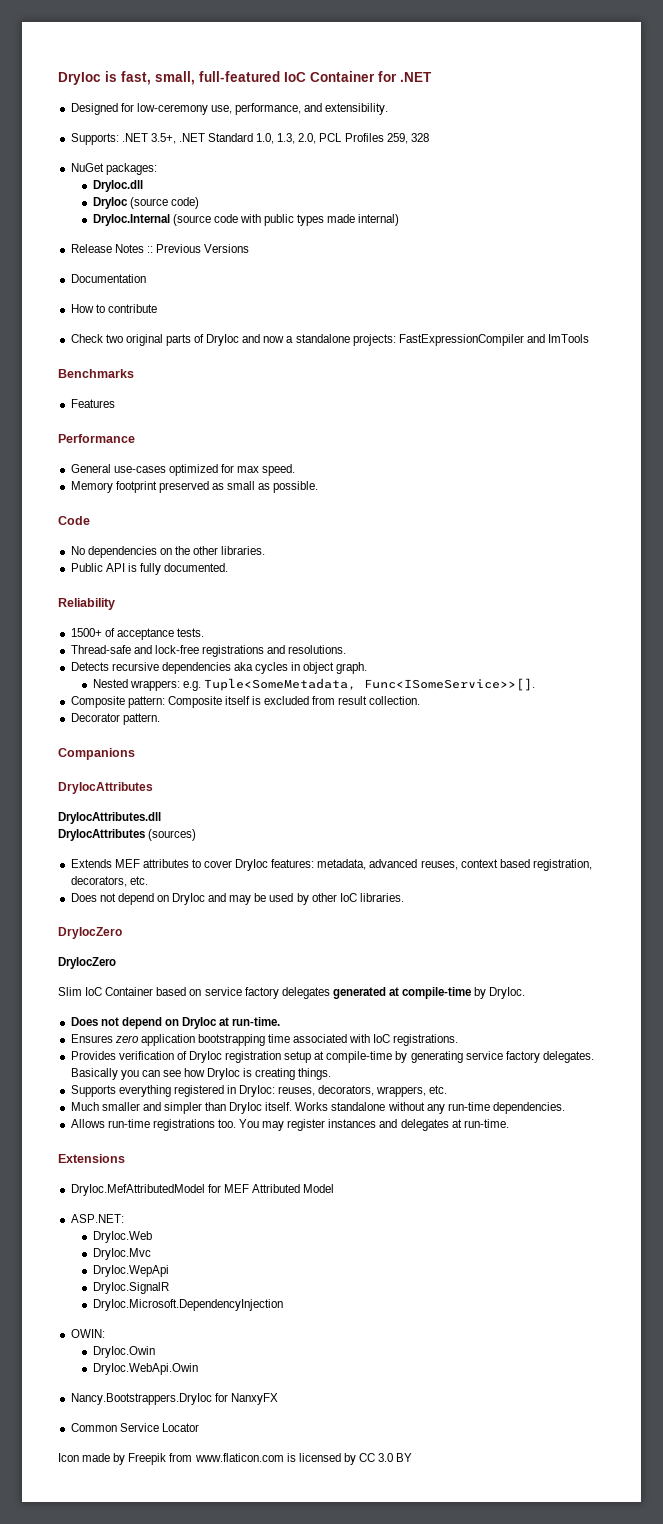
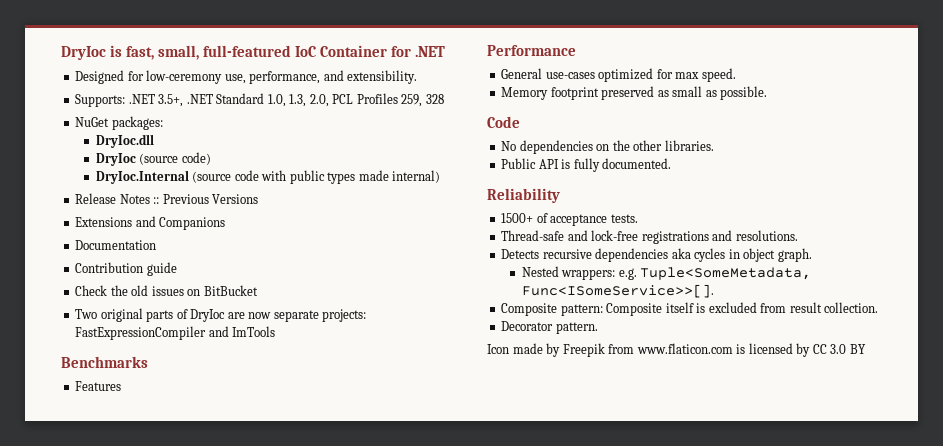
+ Extensions and Companions
  Documentation
- How to contribute
- Check two original parts of DryIoc and now a standalone projects: FastExpressionCompiler and ImTools
+ Contribution guide
+ Check the old issues on BitBucket
+ Two original parts of DryIoc are now separate projects: FastExpressionCompiler and ImTools
- Companions
- DryIocAttributes
- DryIocAttributes.dll
- DryIocAttributes (sources)
- Extends MEF attributes to cover DryIoc features: metadata, advanced reuses, context based registration, decorators, etc.
- Does not depend on DryIoc and may be used by other IoC libraries.
- DryIocZero
- DryIocZero
- Slim IoC Container based on service factory delegates generated at compile-time by DryIoc.
- Does not depend on DryIoc at run-time.
- Ensures zero application bootstrapping time associated with IoC registrations.
- Provides verification of DryIoc registration setup at compile-time by generating service factory delegates. Basically you can see how DryIoc is creating things.
- Supports everything registered in DryIoc: reuses, decorators, wrappers, etc.
- Much smaller and simpler than DryIoc itself. Works standalone without any run-time dependencies.
- Allows run-time registrations too. You may register instances and delegates at run-time.
- Extensions
- DryIoc.MefAttributedModel for MEF Attributed Model
- ASP.NET:
- DryIoc.Web
- DryIoc.Mvc
- DryIoc.WepApi
- DryIoc.SignalR
- DryIoc.Microsoft.DependencyInjection
- OWIN:
- DryIoc.Owin
- DryIoc.WebApi.Owin
- Nancy.Bootstrappers.DryIoc for NanxyFX
- Common Service Locator

